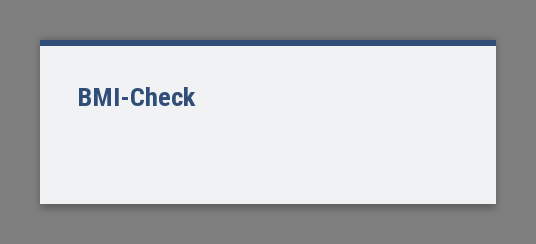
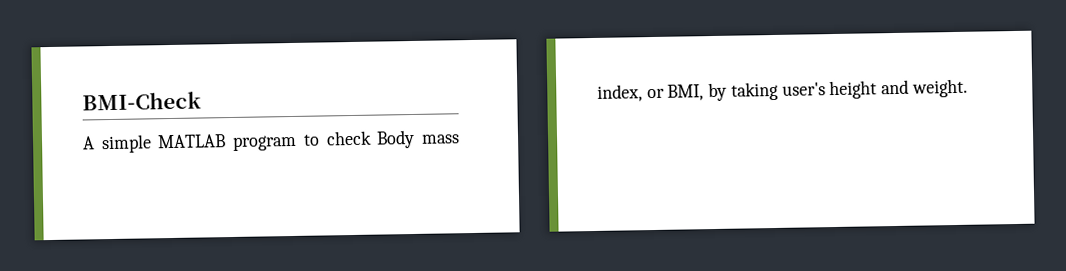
+ A simple MATLAB program to check Body mass index, or BMI, by taking user's height and weight.

